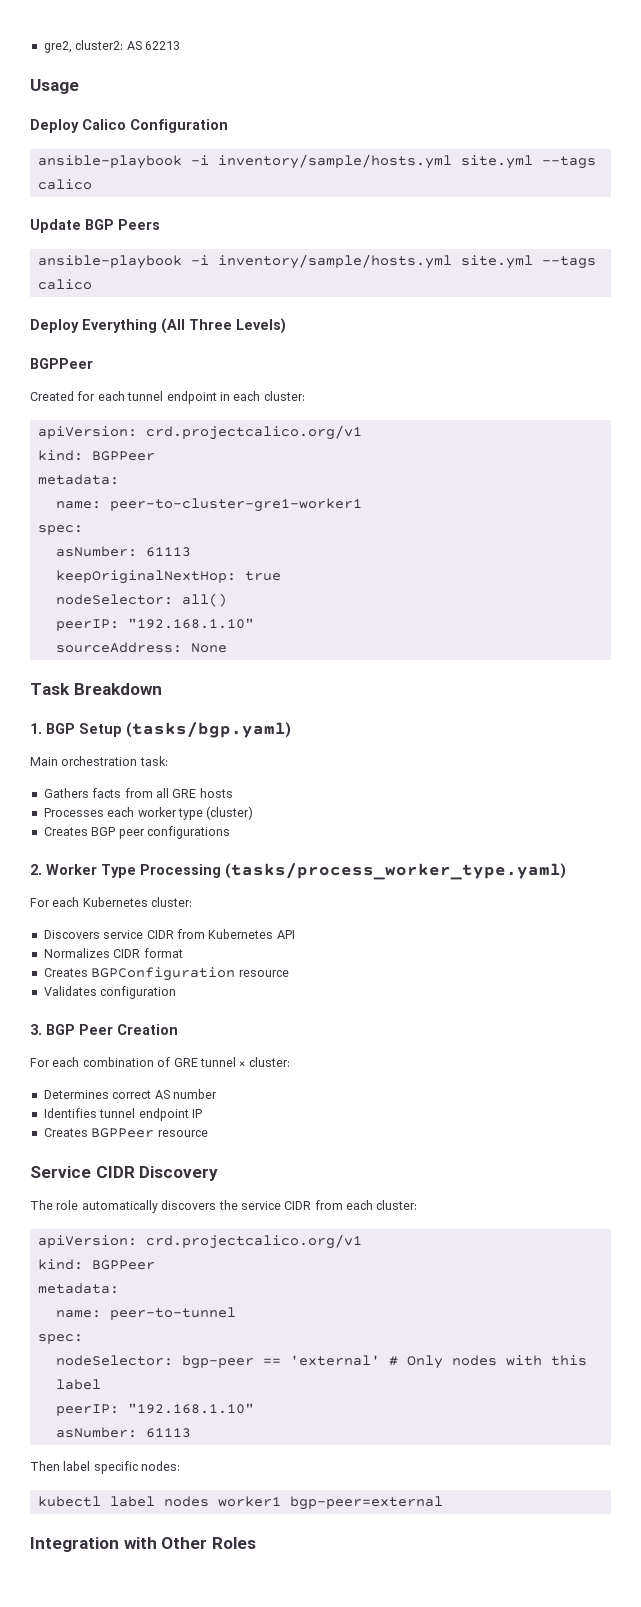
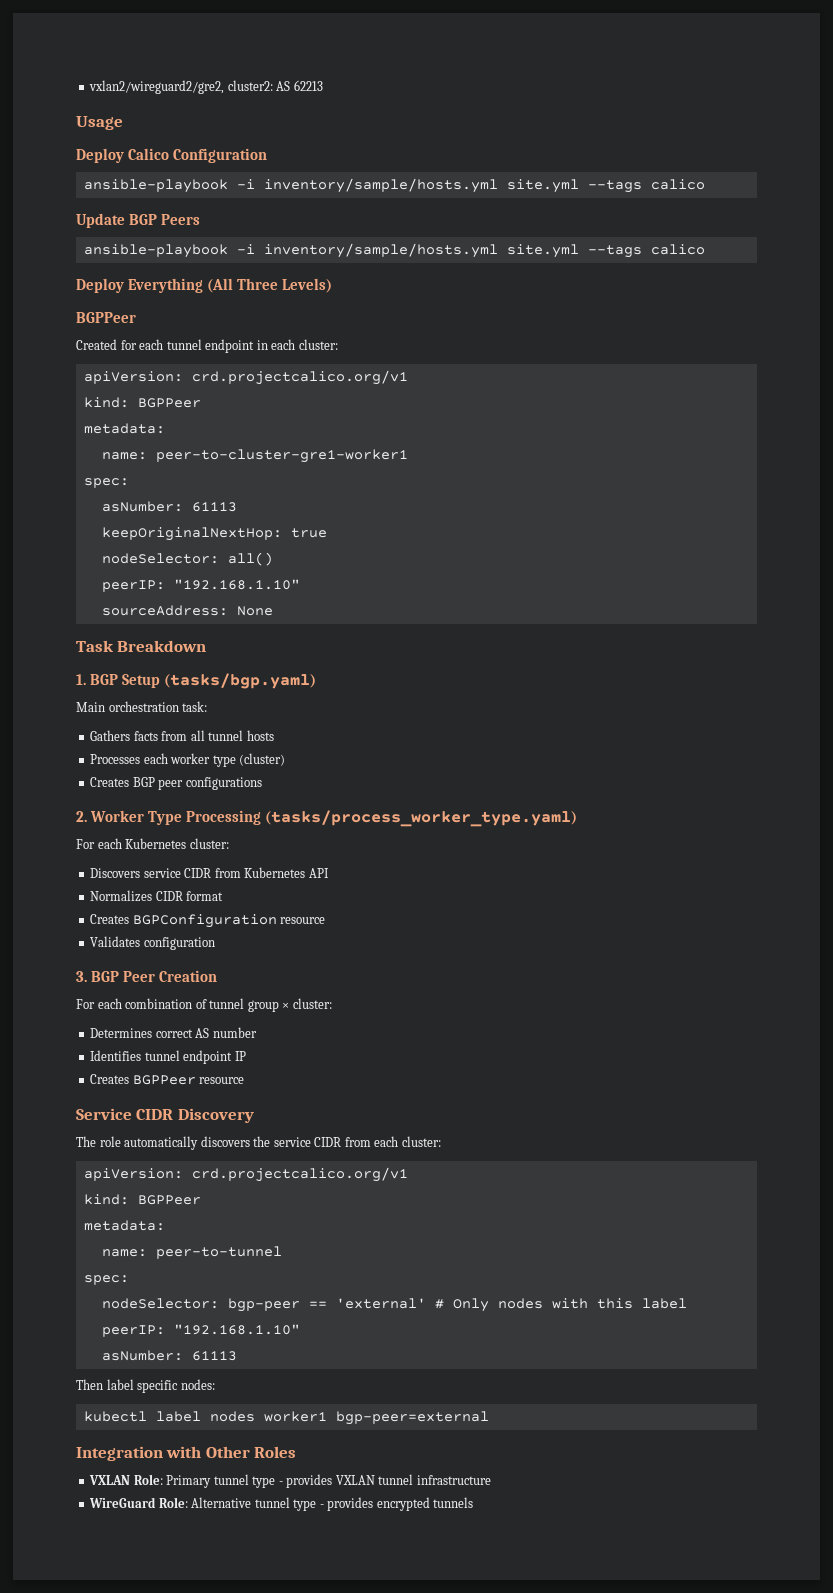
- gre2, cluster2: AS 62213
+ vxlan2/wireguard2/gre2, cluster2: AS 62213
- Gathers facts from all GRE hosts
+ Gathers facts from all tunnel hosts
- For each combination of GRE tunnel × cluster:
+ For each combination of tunnel group × cluster:
+ VXLAN Role: Primary tunnel type - provides VXLAN tunnel infrastructure
+ WireGuard Role: Alternative tunnel type - provides encrypted tunnels

